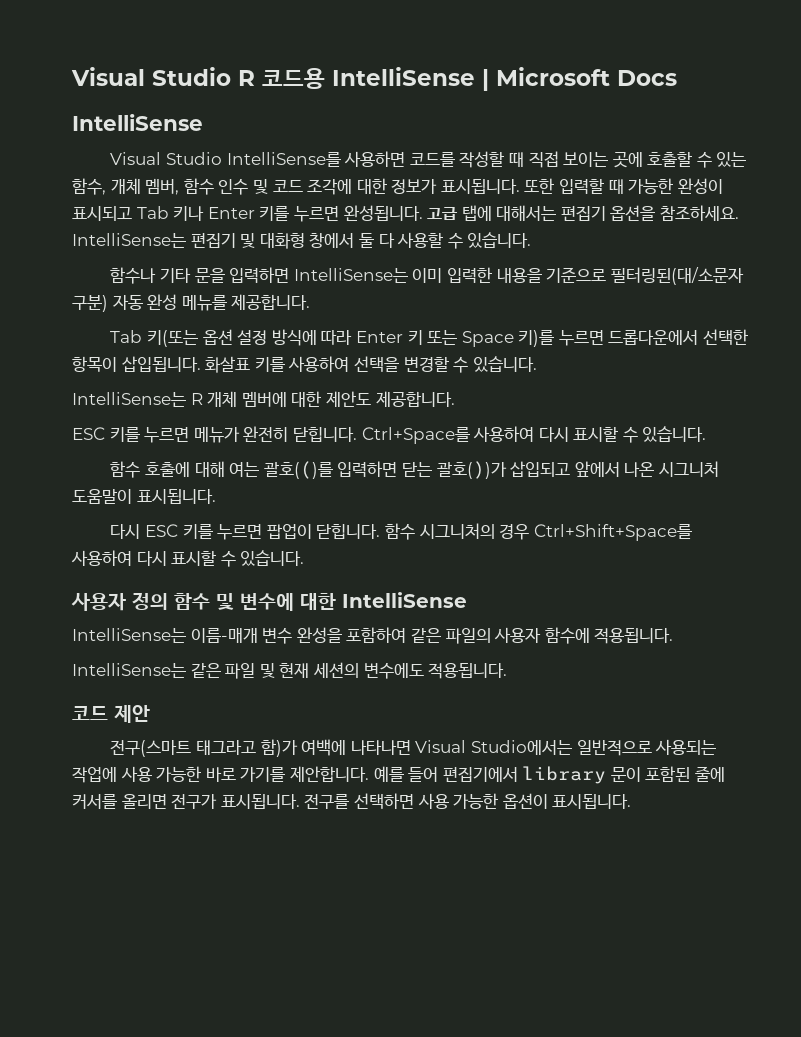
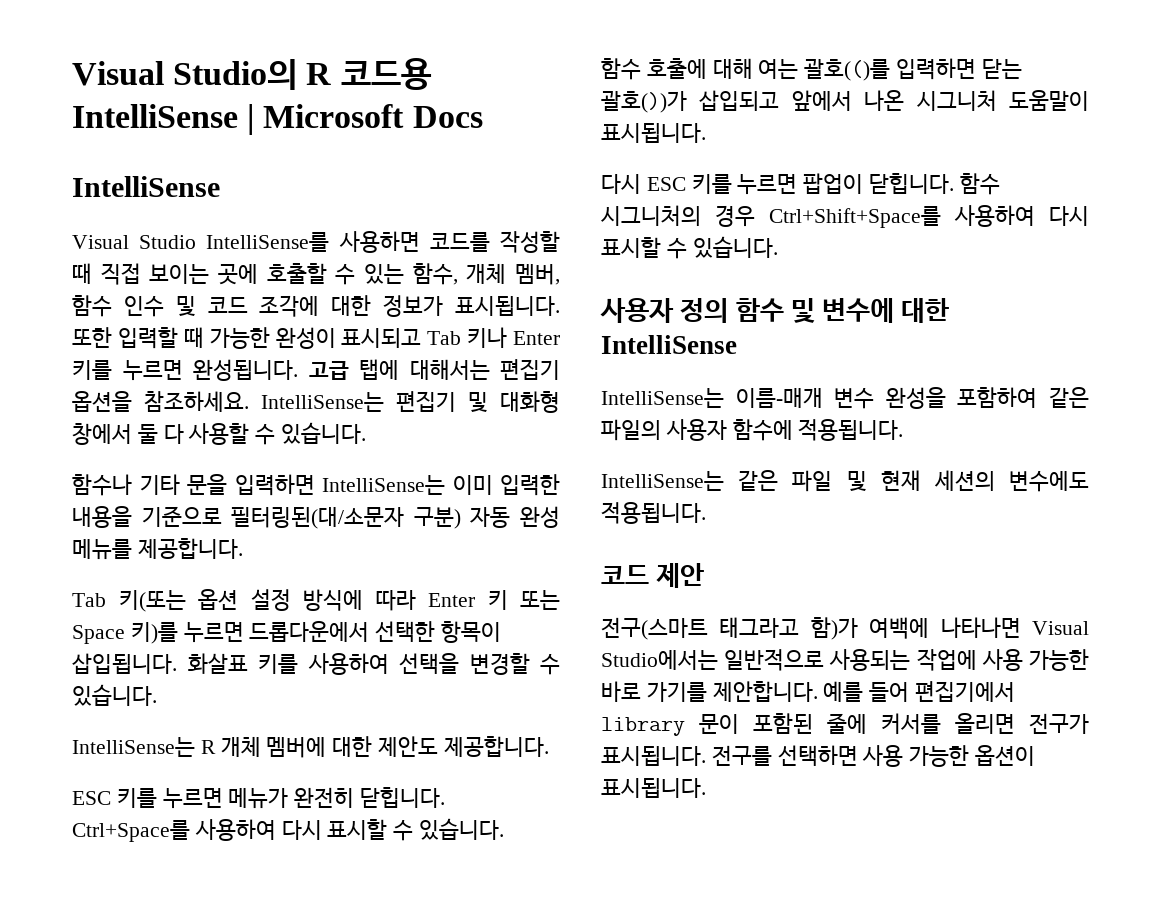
- Visual Studio R 코드용 IntelliSense | Microsoft Docs
+ Visual Studio의 R 코드용 IntelliSense | Microsoft Docs

